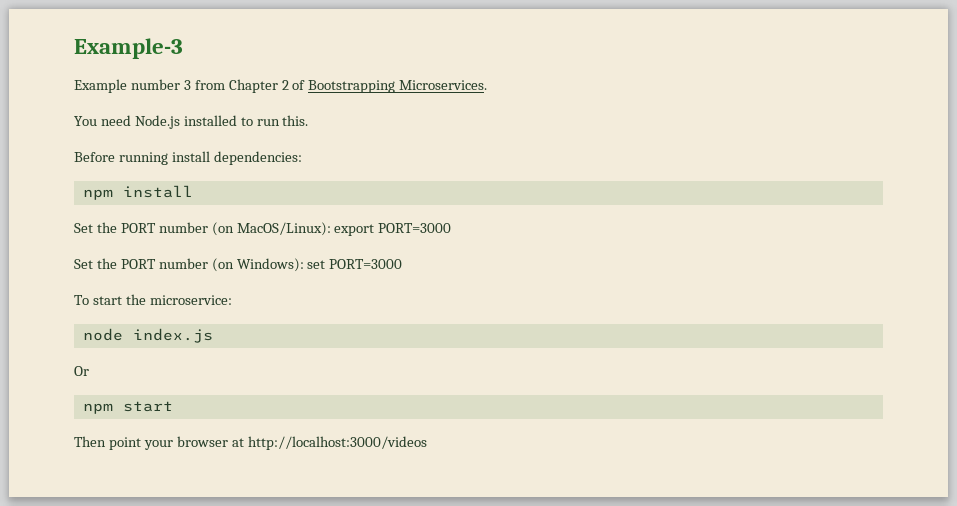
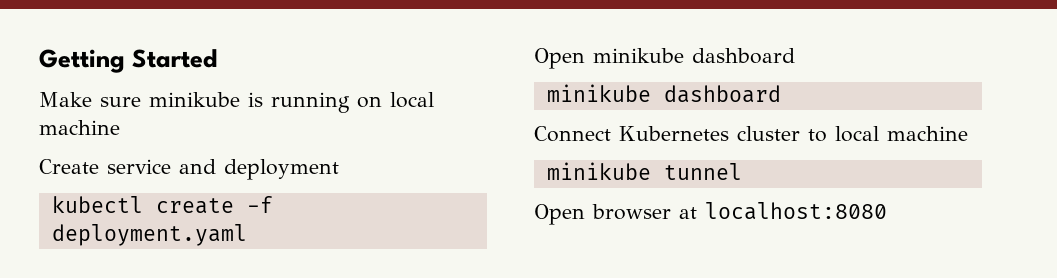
- Example-3
- Example number 3 from Chapter 2 of Bootstrapping Microservices.
- You need Node.js installed to run this.
- Before running install dependencies:
- npm install
- Set the PORT number (on MacOS/Linux): export PORT=3000
- Set the PORT number (on Windows): set PORT=3000
- To start the microservice:
- node index.js
- Or
- npm start
- Then point your browser at http://localhost:3000/videos
+ Getting Started
+ Make sure minikube is running on local machine
+ Create service and deployment
+ kubectl create -f deployment.yaml
+ Open minikube dashboard
+ minikube dashboard
+ Connect Kubernetes cluster to local machine
+ minikube tunnel
+ Open browser at localhost:8080

